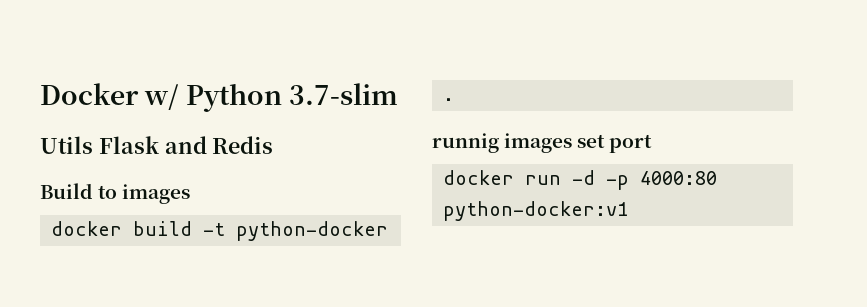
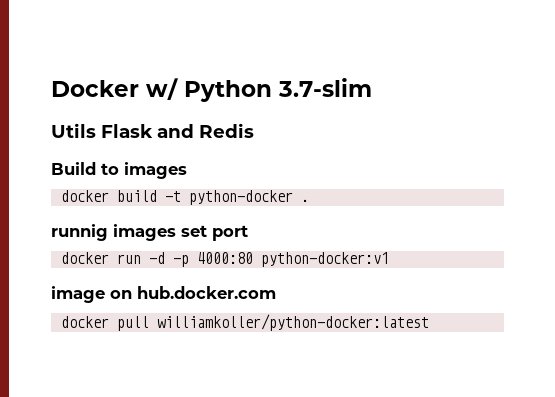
+ image on hub.docker.com
+ docker pull williamkoller/python-docker:latest

